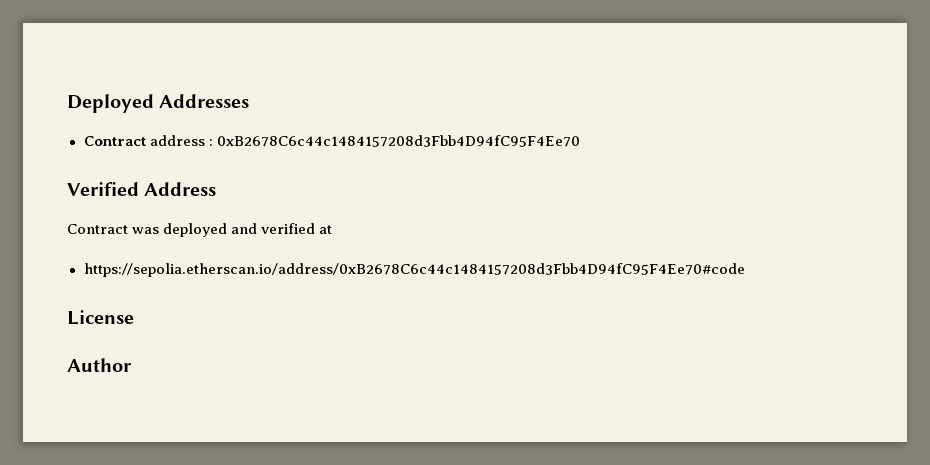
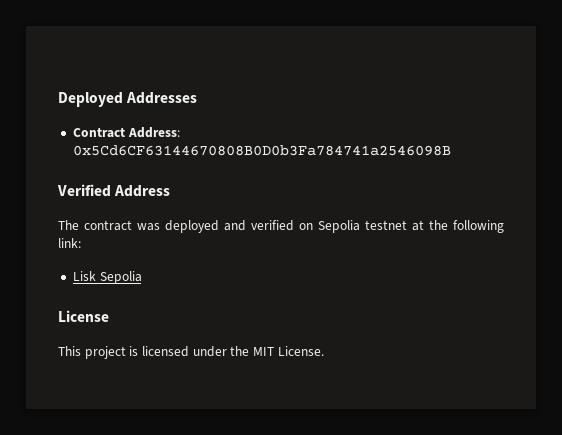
- Contract address : 0xB2678C6c44c1484157208d3Fbb4D94fC95F4Ee70
+ Contract Address: 0x5Cd6CF63144670808B0D0b3Fa784741a2546098B
- Contract was deployed and verified at
- https://sepolia.etherscan.io/address/0xB2678C6c44c1484157208d3Fbb4D94fC95F4Ee70#code
+ The contract was deployed and verified on Sepolia testnet at the following link:
+ Lisk Sepolia
  License
- Author
+ This project is licensed under the MIT License.

